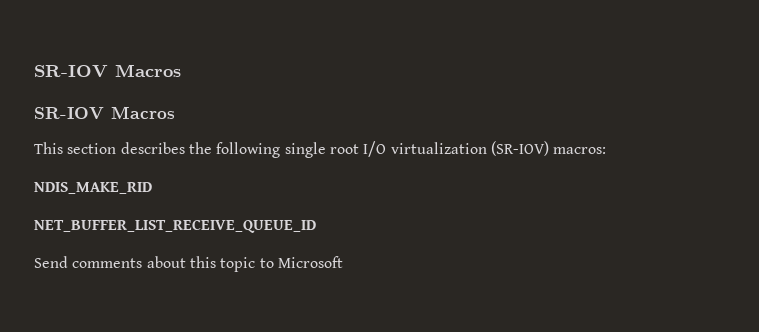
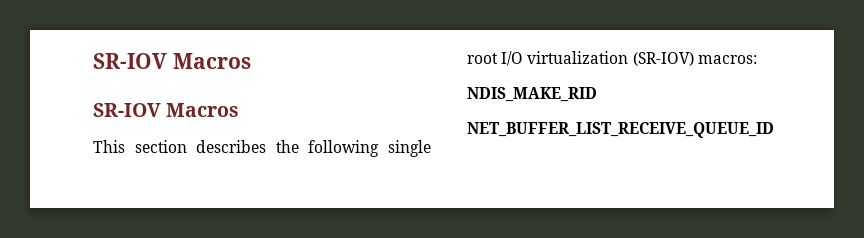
- Send comments about this topic to Microsoft

